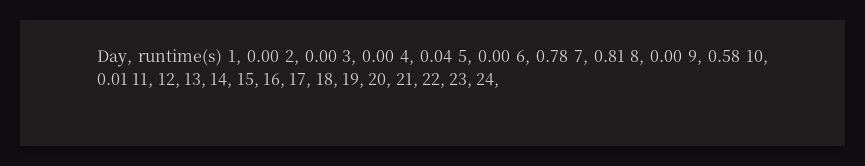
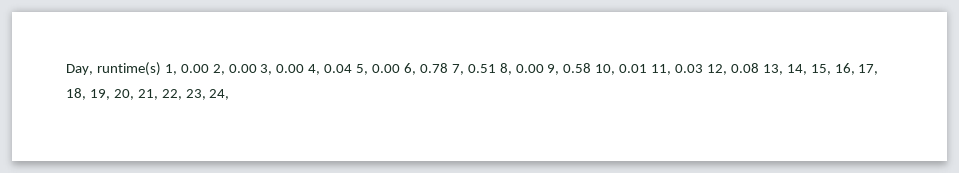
- Day, runtime(s) 1, 0.00 2, 0.00 3, 0.00 4, 0.04 5, 0.00 6, 0.78 7, 0.81 8, 0.00 9, 0.58 10, 0.01 11, 12, 13, 14, 15, 16, 17, 18, 19, 20, 21, 22, 23, 24,
+ Day, runtime(s) 1, 0.00 2, 0.00 3, 0.00 4, 0.04 5, 0.00 6, 0.78 7, 0.51 8, 0.00 9, 0.58 10, 0.01 11, 0.03 12, 0.08 13, 14, 15, 16, 17, 18, 19, 20, 21, 22, 23, 24,

